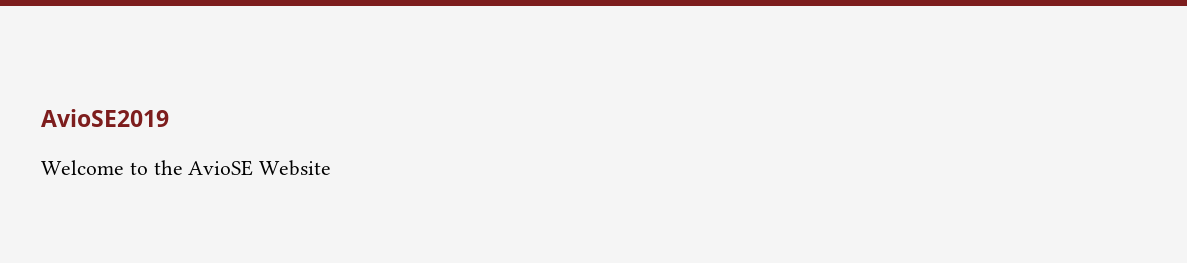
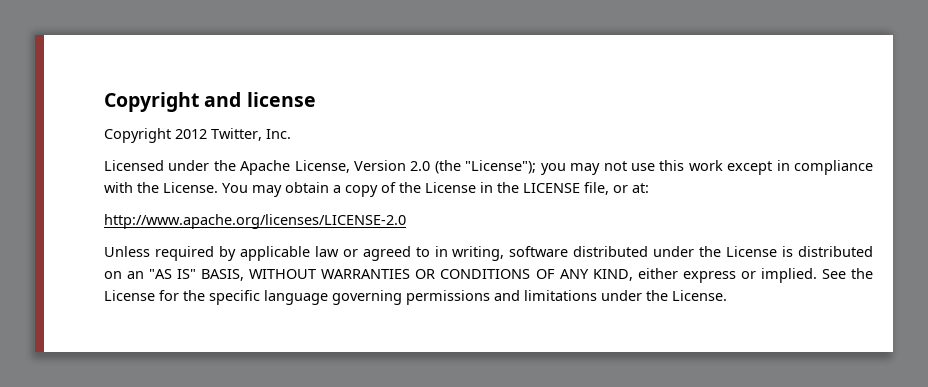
- AvioSE2019
- Welcome to the AvioSE Website
+ Copyright and license
+ Copyright 2012 Twitter, Inc.
+ Licensed under the Apache License, Version 2.0 (the "License"); you may not use this work except in compliance with the License. You may obtain a copy of the License in the LICENSE file, or at:
+ http://www.apache.org/licenses/LICENSE-2.0
+ Unless required by applicable law or agreed to in writing, software distributed under the License is distributed on an "AS IS" BASIS, WITHOUT WARRANTIES OR CONDITIONS OF ANY KIND, either express or implied. See the License for the specific language governing permissions and limitations under the License.

